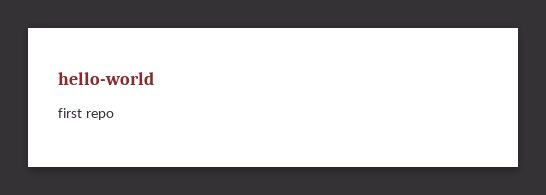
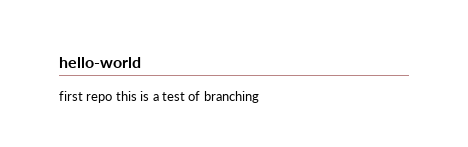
- first repo
+ first repo this is a test of branching

